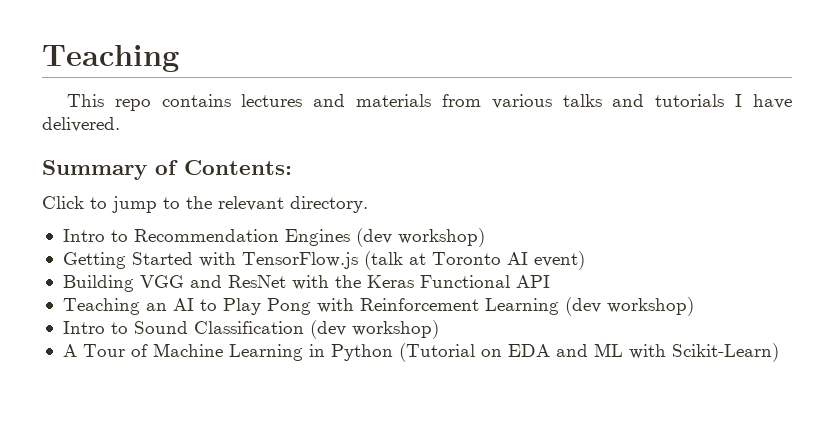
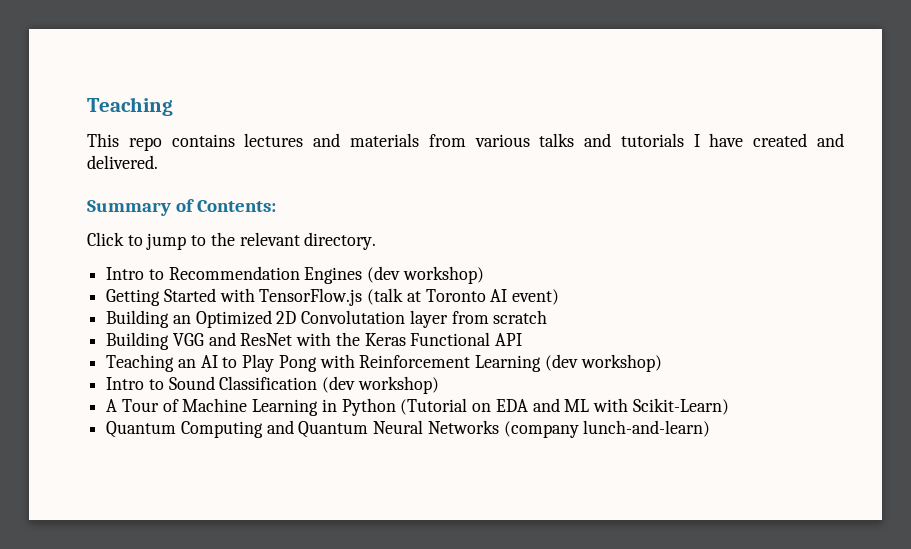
- This repo contains lectures and materials from various talks and tutorials I have delivered.
+ This repo contains lectures and materials from various talks and tutorials I have created and delivered.
+ Building an Optimized 2D Convolutation layer from scratch
+ Quantum Computing and Quantum Neural Networks (company lunch-and-learn)

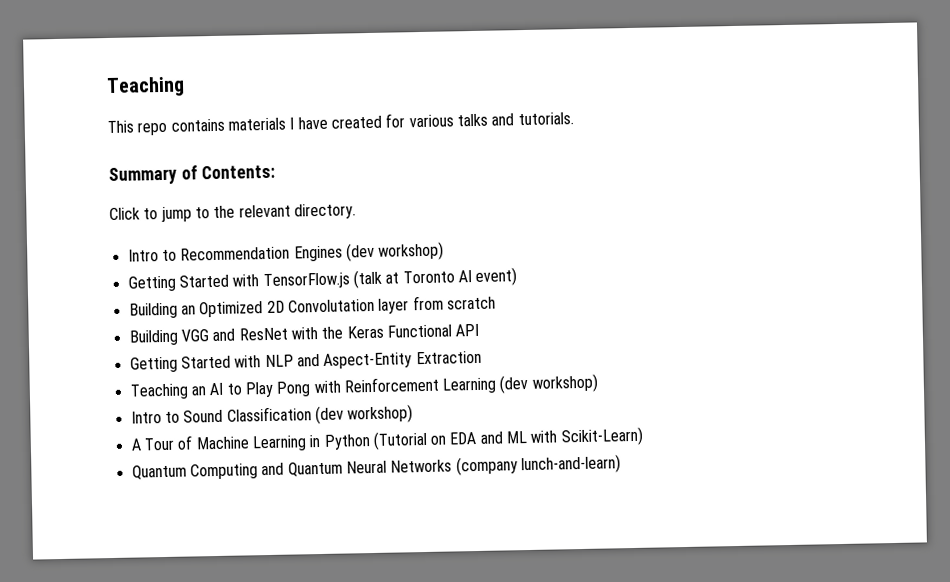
- This repo contains lectures and materials from various talks and tutorials I have created and delivered.
+ This repo contains materials I have created for various talks and tutorials.
+ Getting Started with NLP and Aspect-Entity Extraction

